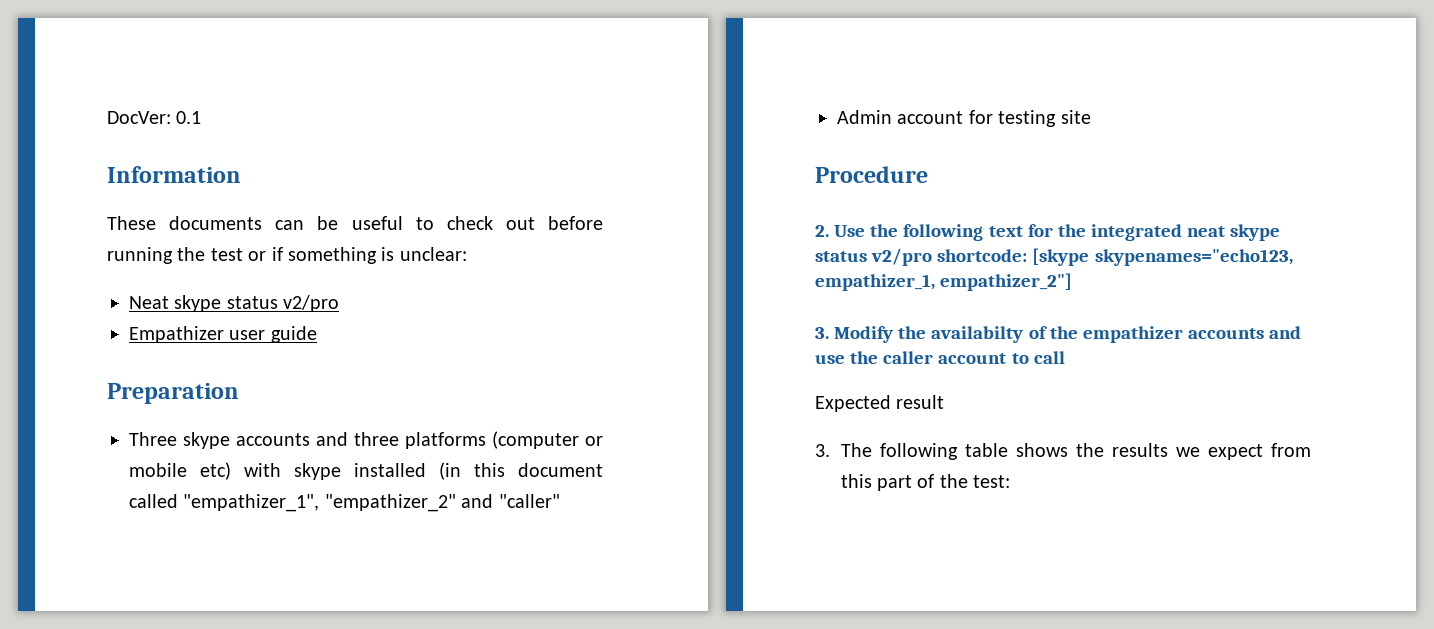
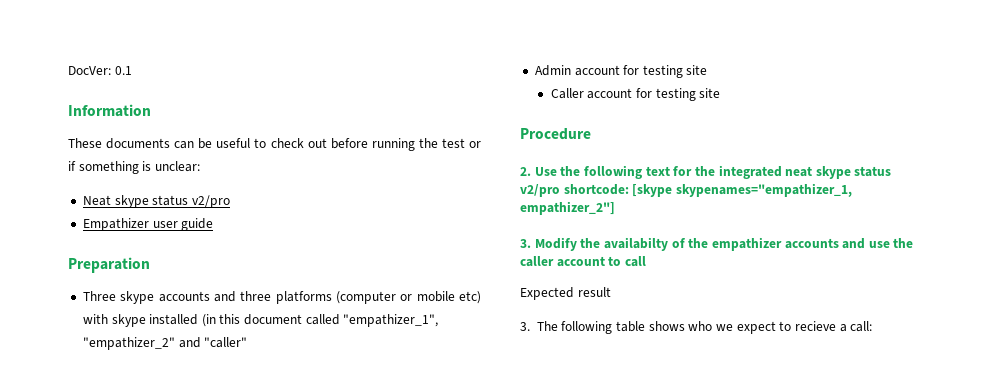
+ Caller account for testing site
- 2. Use the following text for the integrated neat skype status v2/pro shortcode: [skype skypenames="echo123, empathizer_1, empathizer_2"]
+ 2. Use the following text for the integrated neat skype status v2/pro shortcode: [skype skypenames="empathizer_1, empathizer_2"]
- 3. The following table shows the results we expect from this part of the test:
+ 3. The following table shows who we expect to recieve a call:

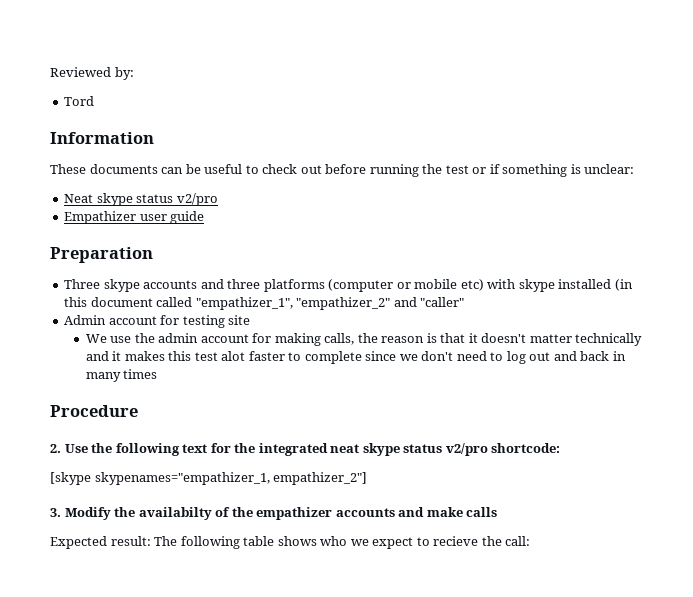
- DocVer: 0.1
+ Reviewed by:
+ Tord
- Caller account for testing site
+ We use the admin account for making calls, the reason is that it doesn't matter technically and it makes this test alot faster to complete since we don't need to log out and back in many times
- 2. Use the following text for the integrated neat skype status v2/pro shortcode: [skype skypenames="empathizer_1, empathizer_2"]
+ 2. Use the following text for the integrated neat skype status v2/pro shortcode:
+ [skype skypenames="empathizer_1, empathizer_2"]
- 3. Modify the availabilty of the empathizer accounts and use the caller account to call
+ 3. Modify the availabilty of the empathizer accounts and make calls
- Expected result
- 3. The following table shows who we expect to recieve a call:
+ Expected result: The following table shows who we expect to recieve the call:

